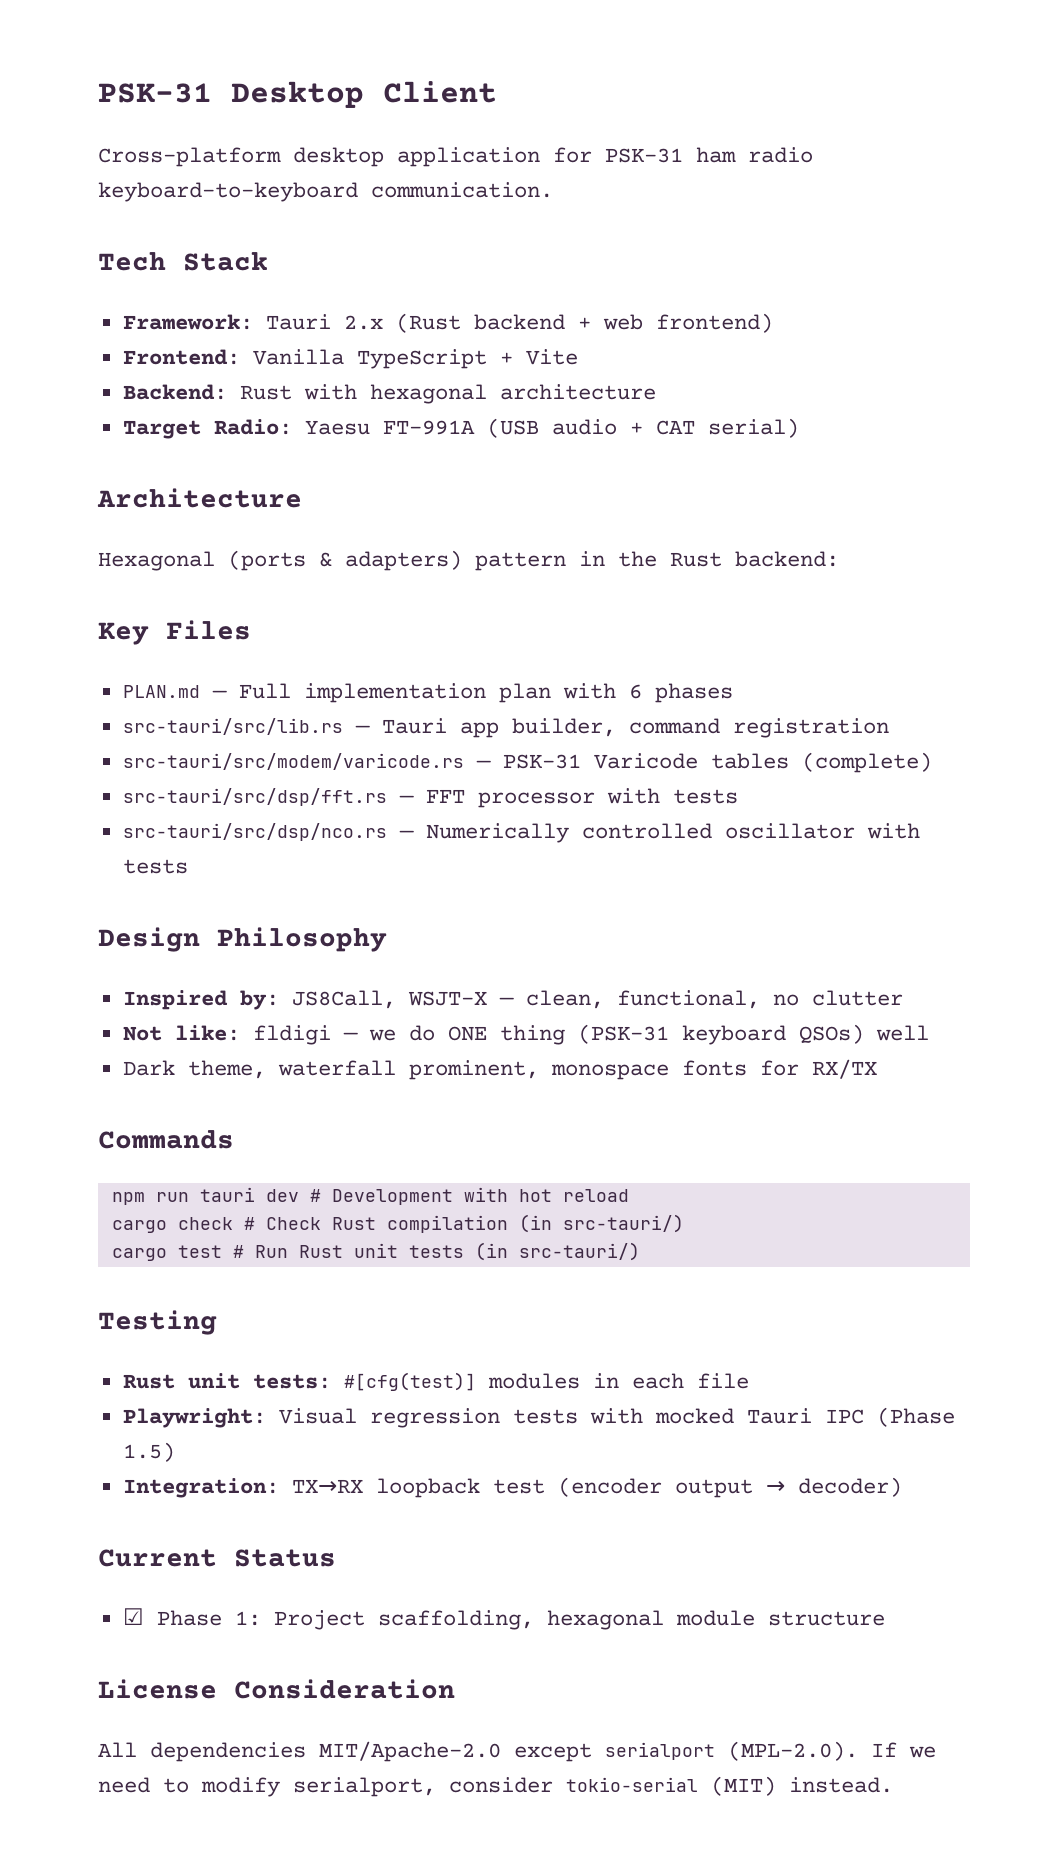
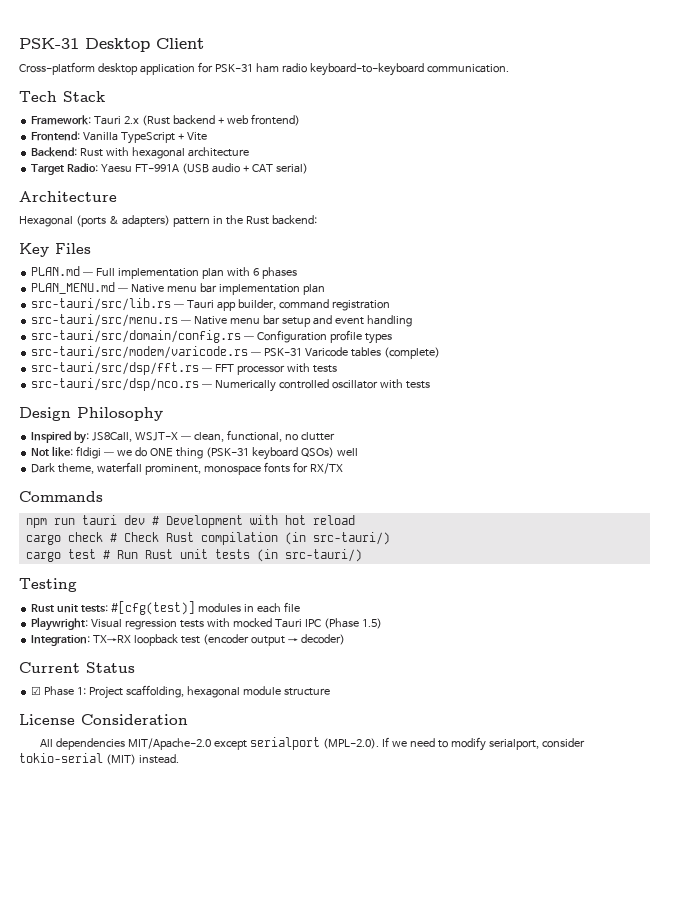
+ PLAN_MENU.md — Native menu bar implementation plan
+ src-tauri/src/menu.rs — Native menu bar setup and event handling
+ src-tauri/src/domain/config.rs — Configuration profile types

